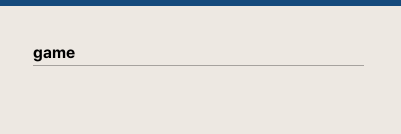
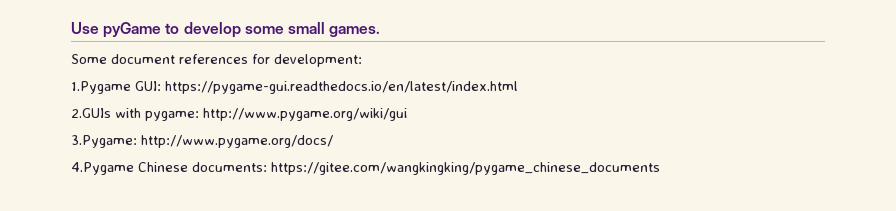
- game
+ Use pyGame to develop some small games.
+ Some document references for development:
+ 1.Pygame GUI: https://pygame-gui.readthedocs.io/en/latest/index.html
+ 2.GUIs with pygame: http://www.pygame.org/wiki/gui
+ 3.Pygame: http://www.pygame.org/docs/
+ 4.Pygame Chinese documents: https://gitee.com/wangkingking/pygame_chinese_documents

